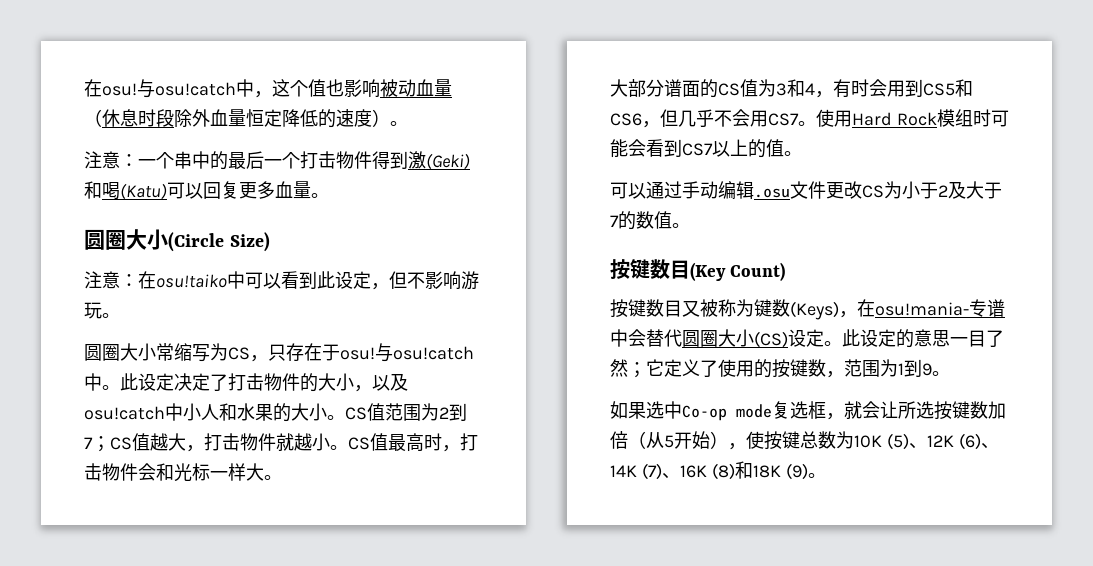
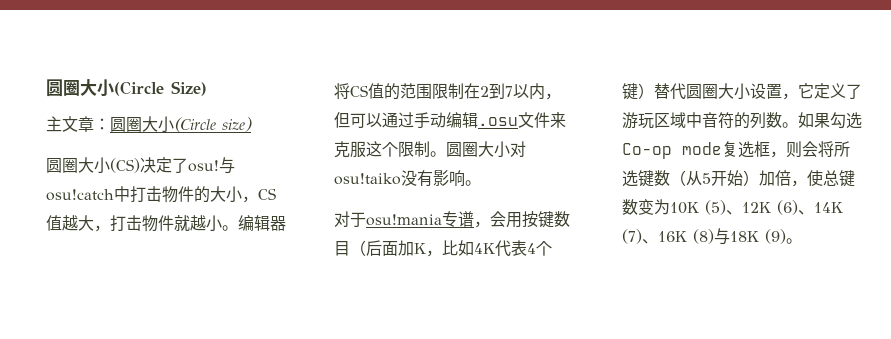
- 在osu!与osu!catch中，这个值也影响被动血量（休息时段除外血量恒定降低的速度）。
- 注意：一个串中的最后一个打击物件得到激(Geki)和喝(Katu)可以回复更多血量。
  圆圈大小(Circle Size)
- 注意：在osu!taiko中可以看到此设定，但不影响游玩。
- 圆圈大小常缩写为CS，只存在于osu!与osu!catch中。此设定决定了打击物件的大小，以及osu!catch中小人和水果的大小。CS值范围为2到7；CS值越大，打击物件就越小。
+ 主文章：圆圈大小(Circle size)
+ 圆圈大小(CS)决定了osu!与osu!catch中打击物件的大小，CS值越大，打击物件就越小。
- CS值最高时，打击物件会和光标一样大。
- 大部分谱面的CS值为3和4，有时会用到CS5和CS6，但几乎不会用CS7。使用Hard Rock模组时可能会看到CS7以上的值。
- 可以通过手动编辑.osu文件更改CS为小于2及大于7的数值。
- 按键数目(Key Count)
- 按键数目又被称为键数(Keys)，在osu!mania-专谱中会替代圆圈大小(CS)设定。此设定的意思一目了然；它定义了使用的按键数，范围为1到9。
- 如果选中Co-op mode复选框，就会让所选按键数加倍（从5开始），使按键总数为10K (5)、12K (6)、14K (7)、16K (8)和18K (9)。
+ 编辑器将CS值的范围限制在2到7以内，但可以通过手动编辑.osu文件来克服这个限制。圆圈大小对osu!taiko没有影响。
+ 对于osu!mania专谱，会用按键数目（后面加K，比如4K代表4个键）替代圆圈大小设置，它定义了游玩区域中音符的列数。如果勾选Co-op mode复选框，则会将所选键数（从5开始）加倍，使总键数变为10K (5)、12K (6)、14K (7)、16K (8)与18K (9)。

